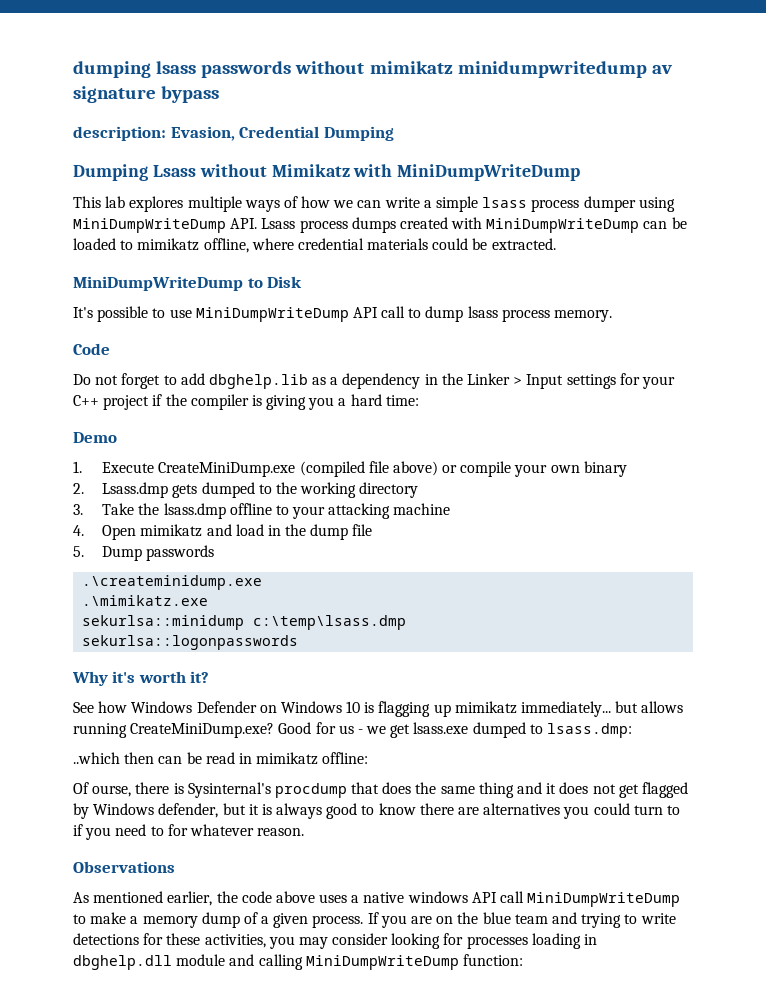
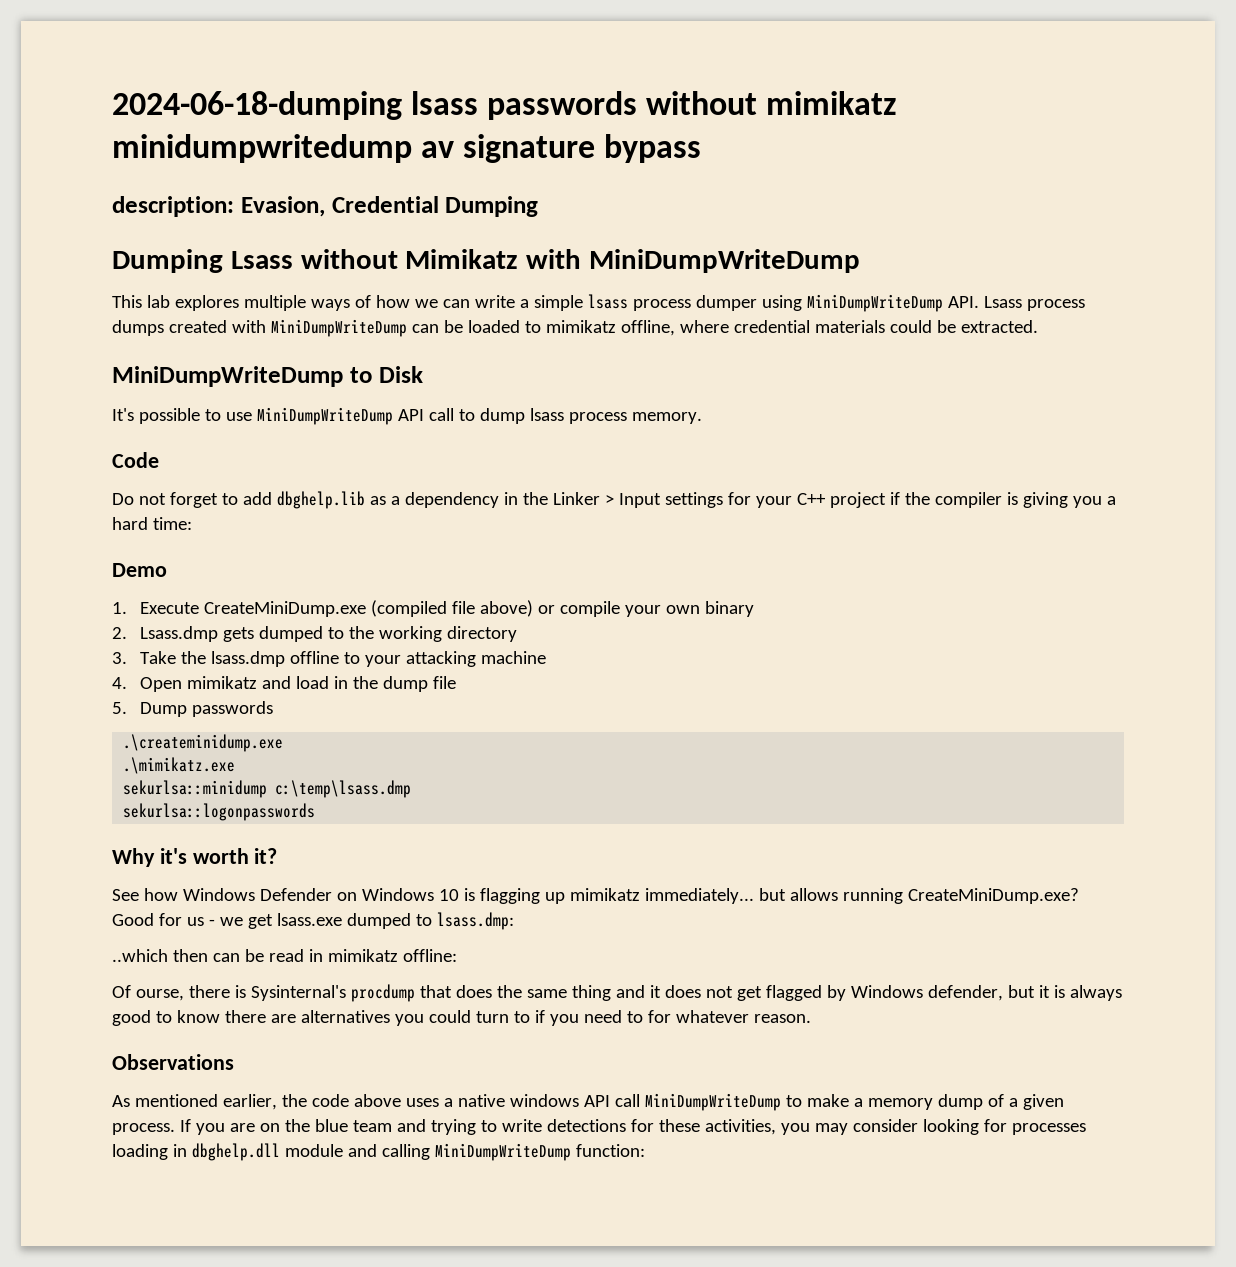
- dumping lsass passwords without mimikatz minidumpwritedump av signature bypass
+ 2024-06-18-dumping lsass passwords without mimikatz minidumpwritedump av signature bypass

